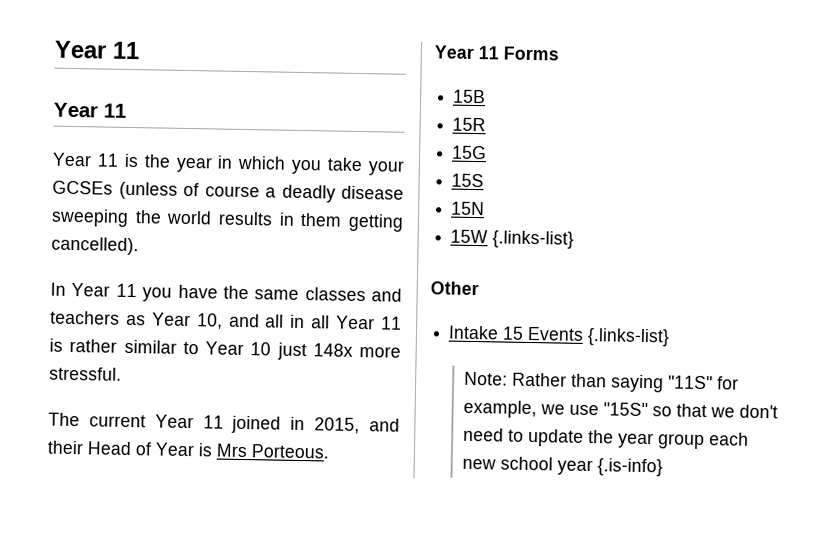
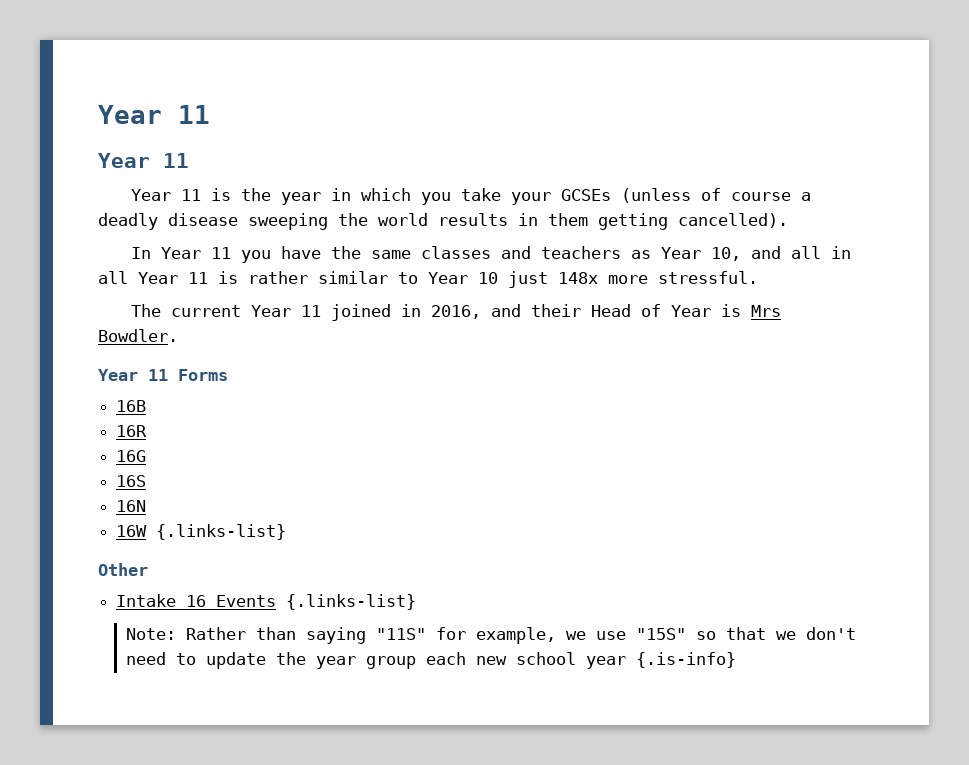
- The current Year 11 joined in 2015, and their Head of Year is Mrs Porteous.
+ The current Year 11 joined in 2016, and their Head of Year is Mrs Bowdler.
- 15B
- 15R
- 15G
- 15S
- 15N
- 15W {.links-list}
+ 16B
+ 16R
+ 16G
+ 16S
+ 16N
+ 16W {.links-list}
- Intake 15 Events {.links-list}
+ Intake 16 Events {.links-list}

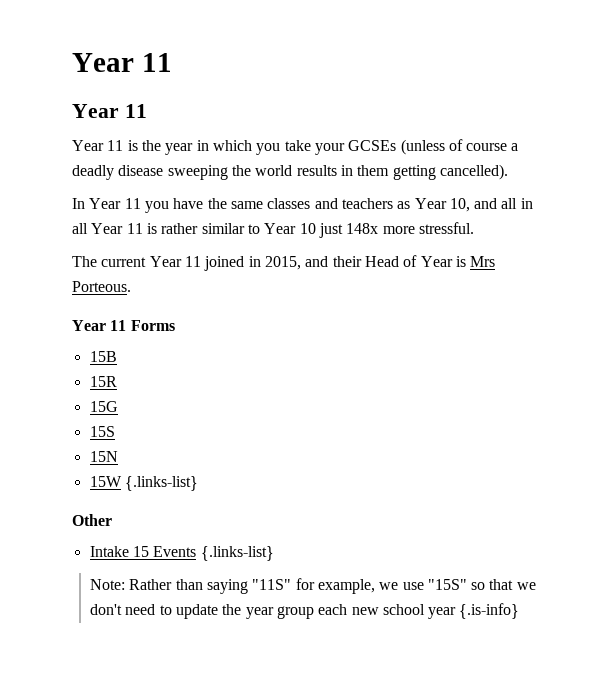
- The current Year 11 joined in 2016, and their Head of Year is Mrs Bowdler.
+ The current Year 11 joined in 2015, and their Head of Year is Mrs Porteous.
- 16B
- 16R
- 16G
- 16S
- 16N
- 16W {.links-list}
+ 15B
+ 15R
+ 15G
+ 15S
+ 15N
+ 15W {.links-list}
- Intake 16 Events {.links-list}
+ Intake 15 Events {.links-list}

